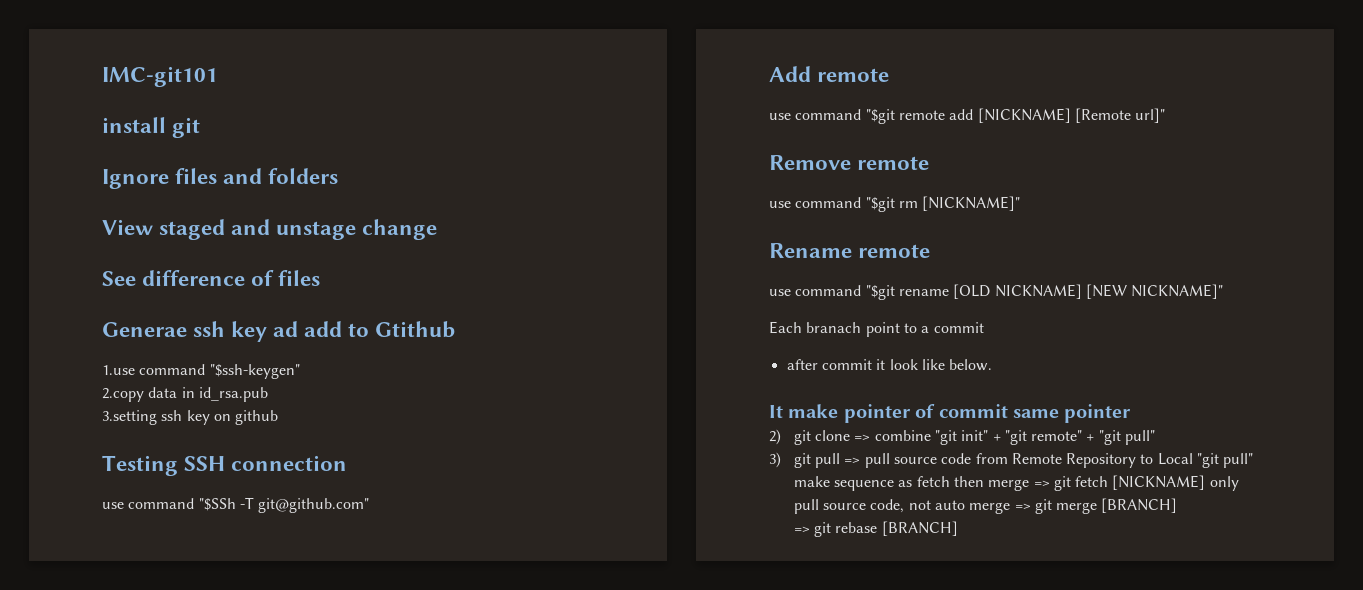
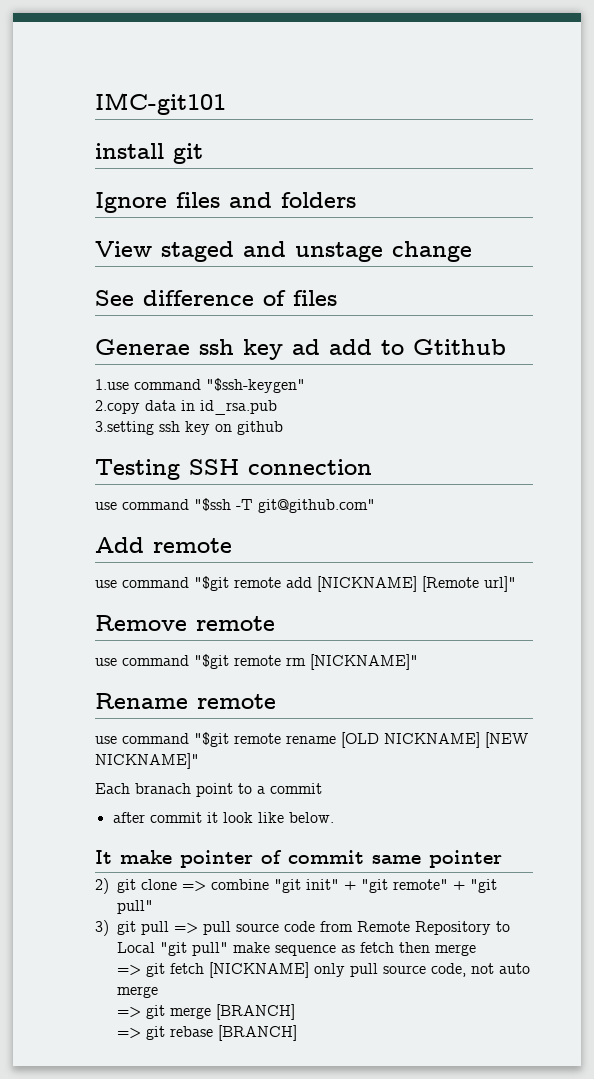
- use command "$SSh -T git@github.com"
+ use command "$ssh -T git@github.com"
- use command "$git rm [NICKNAME]"
+ use command "$git remote rm [NICKNAME]"
- use command "$git rename [OLD NICKNAME] [NEW NICKNAME]"
+ use command "$git remote rename [OLD NICKNAME] [NEW NICKNAME]"
- 3) git pull => pull source code from Remote Repository to Local "git pull" make sequence as fetch then merge => git fetch [NICKNAME] only pull source code, not auto merge => git merge [BRANCH]
+ 3) git pull => pull source code from Remote Repository to Local "git pull" make sequence as fetch then merge
+ => git fetch [NICKNAME] only pull source code, not auto merge
+ => git merge [BRANCH]

